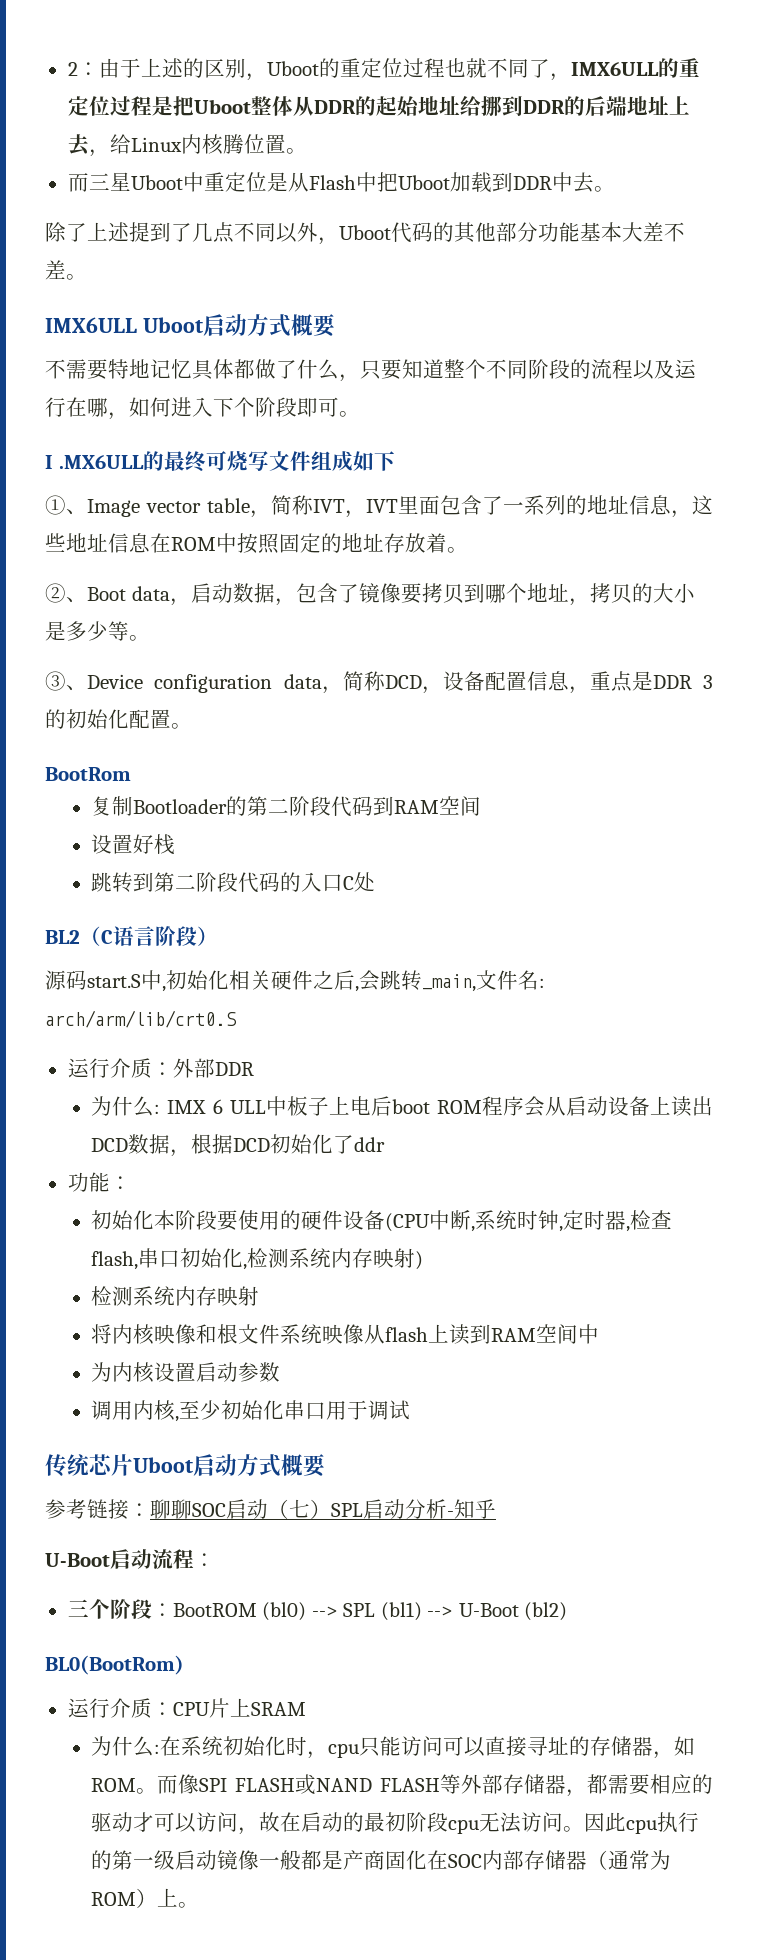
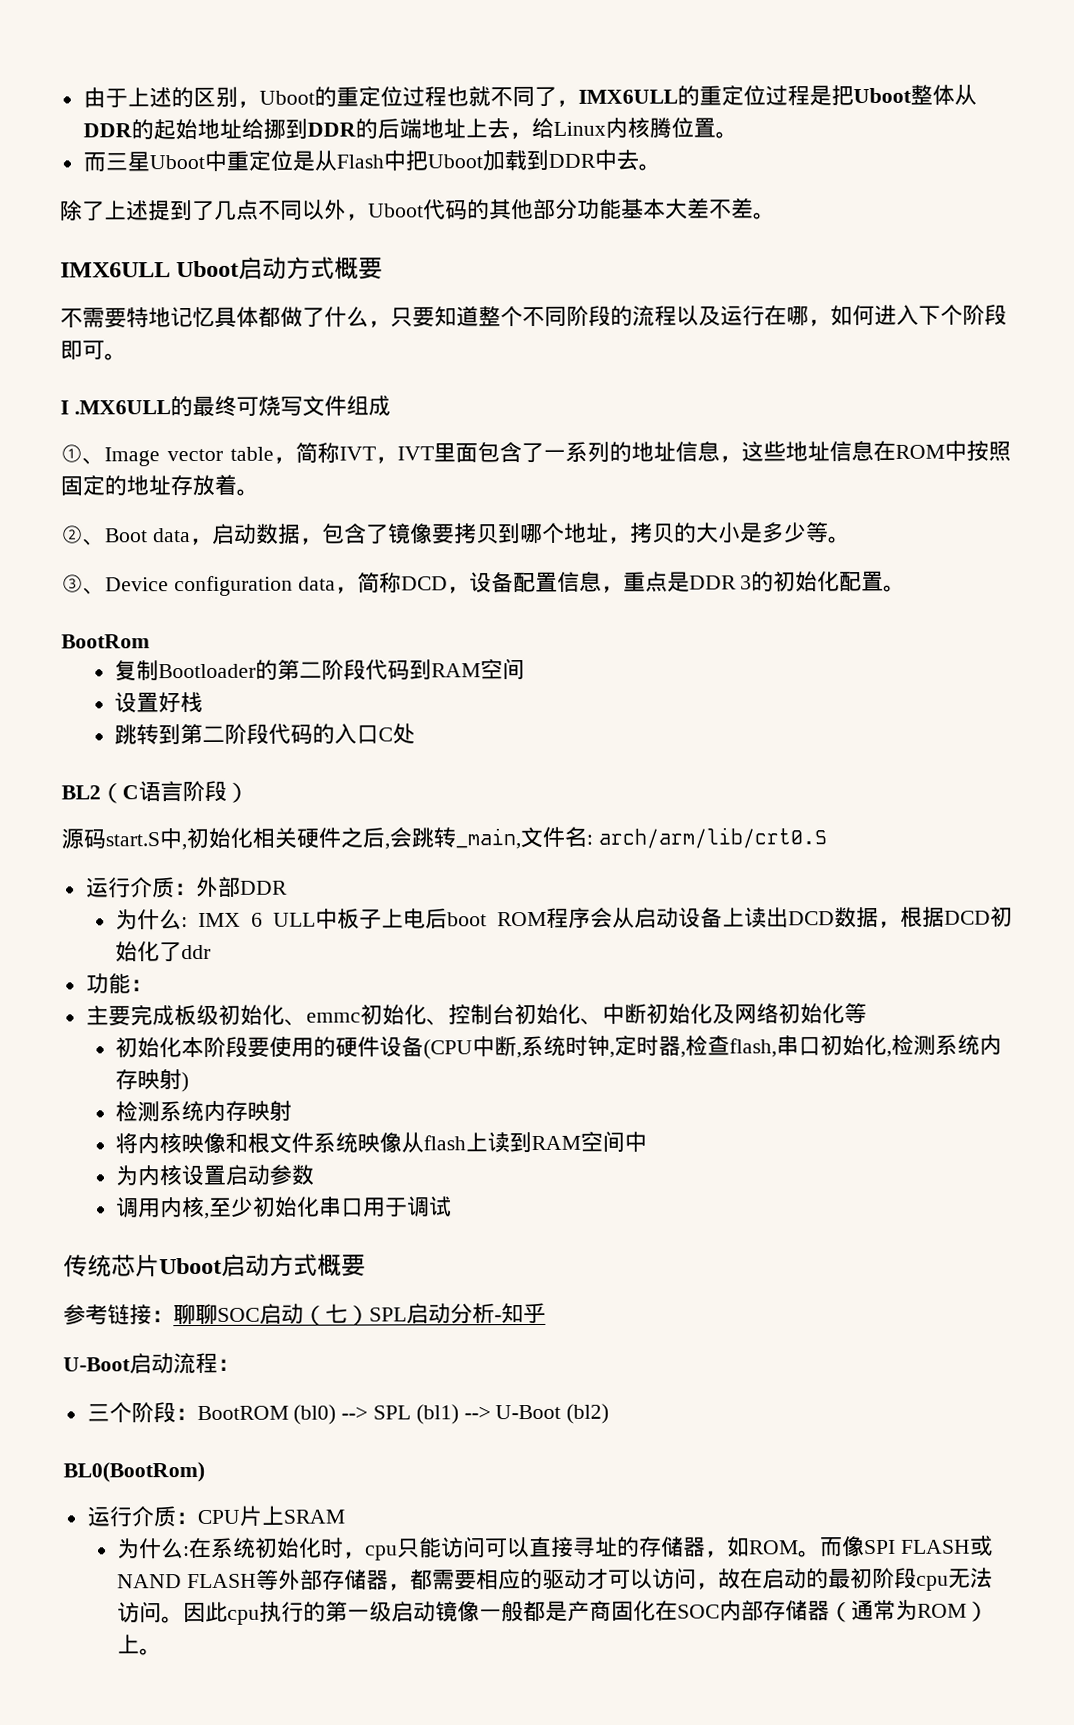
- 2：由于上述的区别，Uboot的重定位过程也就不同了，IMX6ULL的重定位过程是把Uboot整体从DDR的起始地址给挪到DDR的后端地址上去，给Linux内核腾位置。
+ 由于上述的区别，Uboot的重定位过程也就不同了，IMX6ULL的重定位过程是把Uboot整体从DDR的起始地址给挪到DDR的后端地址上去，给Linux内核腾位置。
- I .MX6ULL的最终可烧写文件组成如下
+ I .MX6ULL的最终可烧写文件组成
+ 主要完成板级初始化、emmc初始化、控制台初始化、中断初始化及网络初始化等

